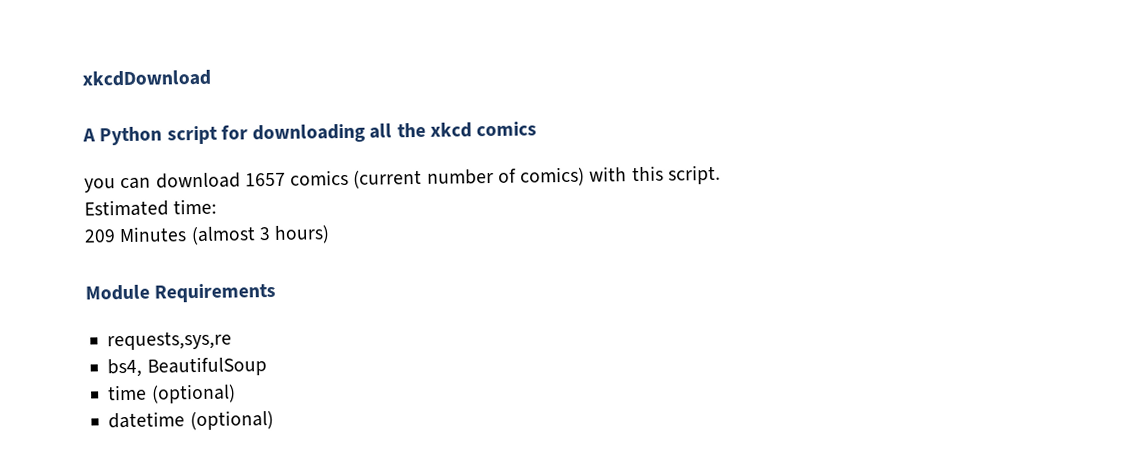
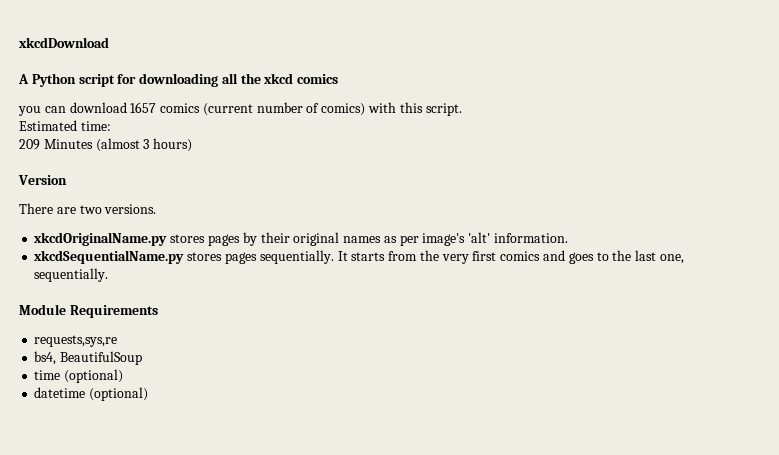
+ Version
+ There are two versions.
+ xkcdOriginalName.py stores pages by their original names as per image's 'alt' information.
+ xkcdSequentialName.py stores pages sequentially. It starts from the very first comics and goes to the last one, sequentially.

